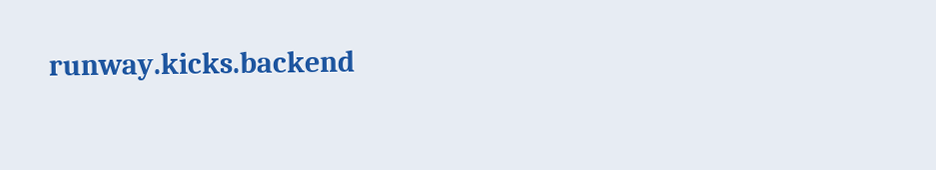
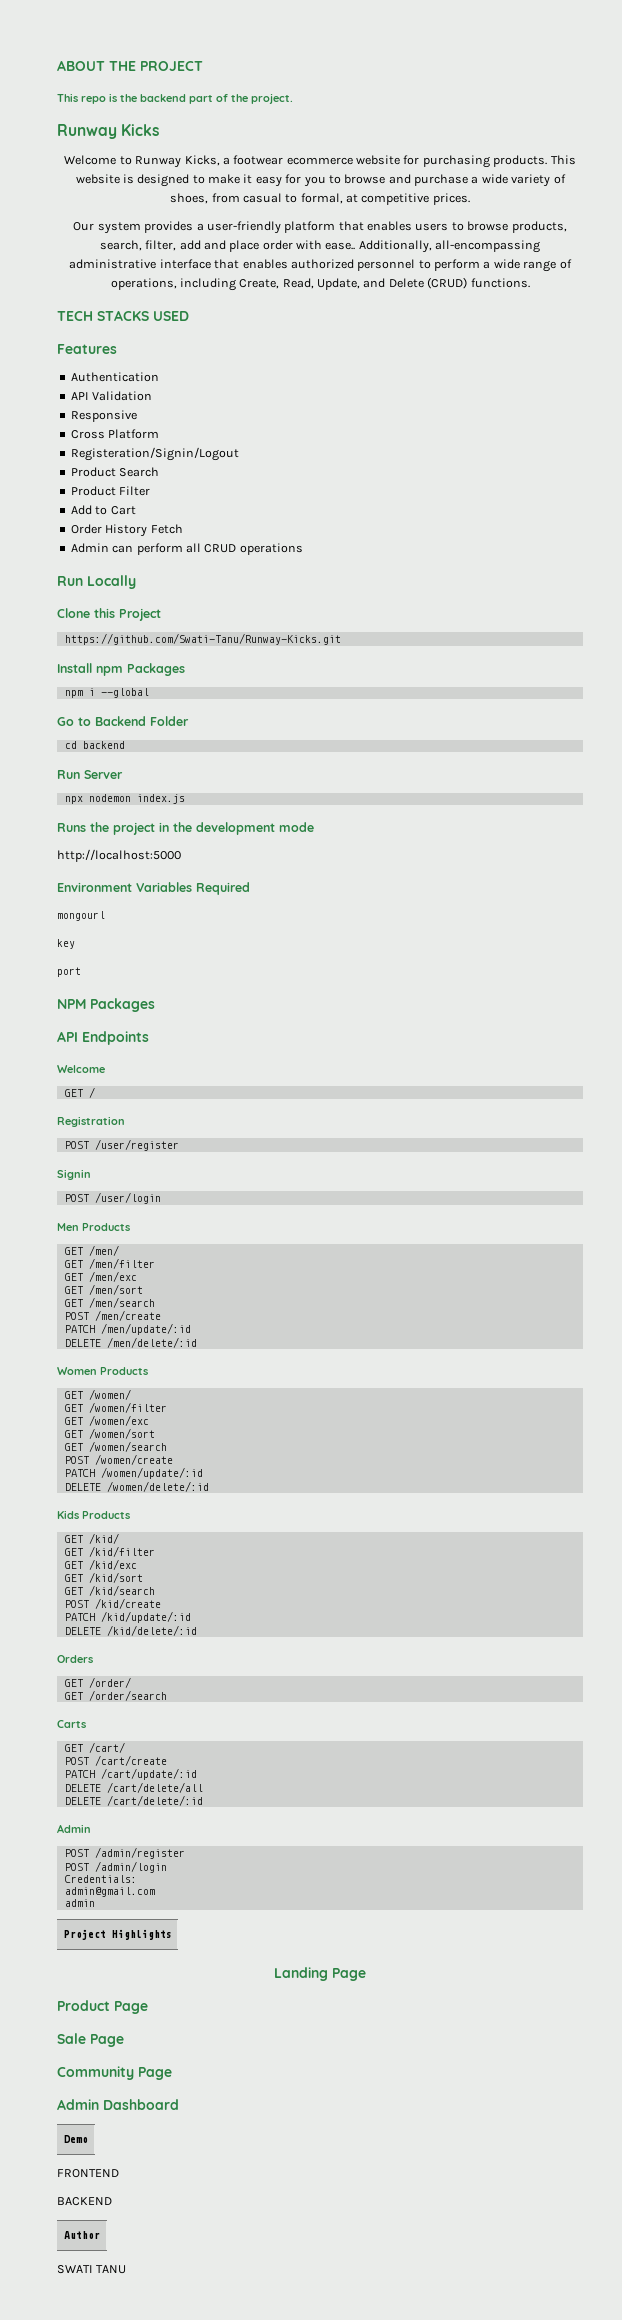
- runway.kicks.backend
+ ABOUT THE PROJECT
+ This repo is the backend part of the project.
+ Runway Kicks
+ Welcome to Runway Kicks, a footwear ecommerce website for purchasing products. This website is designed to make it easy for you to browse and purchase a wide variety of shoes, from casual to formal, at competitive prices.
+ Our system provides a user-friendly platform that enables users to browse products, search, filter, add and place order with ease.. Additionally, all-encompassing administrative interface that enables authorized personnel to perform a wide range of operations, including Create, Read, Update, and Delete (CRUD) functions.
+ TECH STACKS USED
+ Features
+ Authentication
+ API Validation
+ Responsive
+ Cross Platform
+ Registeration/Signin/Logout
+ Product Search
+ Product Filter
+ Add to Cart
+ Order History Fetch
+ Admin can perform all CRUD operations
+ Run Locally
+ Clone this Project
+ https://github.com/Swati-Tanu/Runway-Kicks.git
+ Install npm Packages
+ npm i --global
+ Go to Backend Folder
+ cd backend
+ Run Server
+ npx nodemon index.js
+ Runs the project in the development mode
+ http://localhost:5000
+ Environment Variables Required
+ mongourl
+ key
+ port
+ NPM Packages
+ API Endpoints
+ Welcome
+ GET /
+ Registration
+ POST /user/register
+ Signin
+ POST /user/login
+ Men Products
+ GET /men/
+ GET /men/filter
+ GET /men/exc
+ GET /men/sort
+ GET /men/search
+ POST /men/create
+ PATCH /men/update/:id
+ DELETE /men/delete/:id
+ Women Products
+ GET /women/
+ GET /women/filter
+ GET /women/exc
+ GET /women/sort
+ GET /women/search
+ POST /women/create
+ PATCH /women/update/:id
+ DELETE /women/delete/:id
+ Kids Products
+ GET /kid/
+ GET /kid/filter
+ GET /kid/exc
+ GET /kid/sort
+ GET /kid/search
+ POST /kid/create
+ PATCH /kid/update/:id
+ DELETE /kid/delete/:id
+ Orders
+ GET /order/
+ GET /order/search
+ Carts
+ GET /cart/
+ POST /cart/create
+ PATCH /cart/update/:id
+ DELETE /cart/delete/all
+ DELETE /cart/delete/:id
+ Admin
+ POST /admin/register
+ POST /admin/login
+ Credentials:
+ admin@gmail.com
+ admin
+ Project Highlights
+ Landing Page
+ Product Page
+ Sale Page
+ Community Page
+ Admin Dashboard
+ Demo
+ FRONTEND
+ BACKEND
+ Author
+ SWATI TANU

